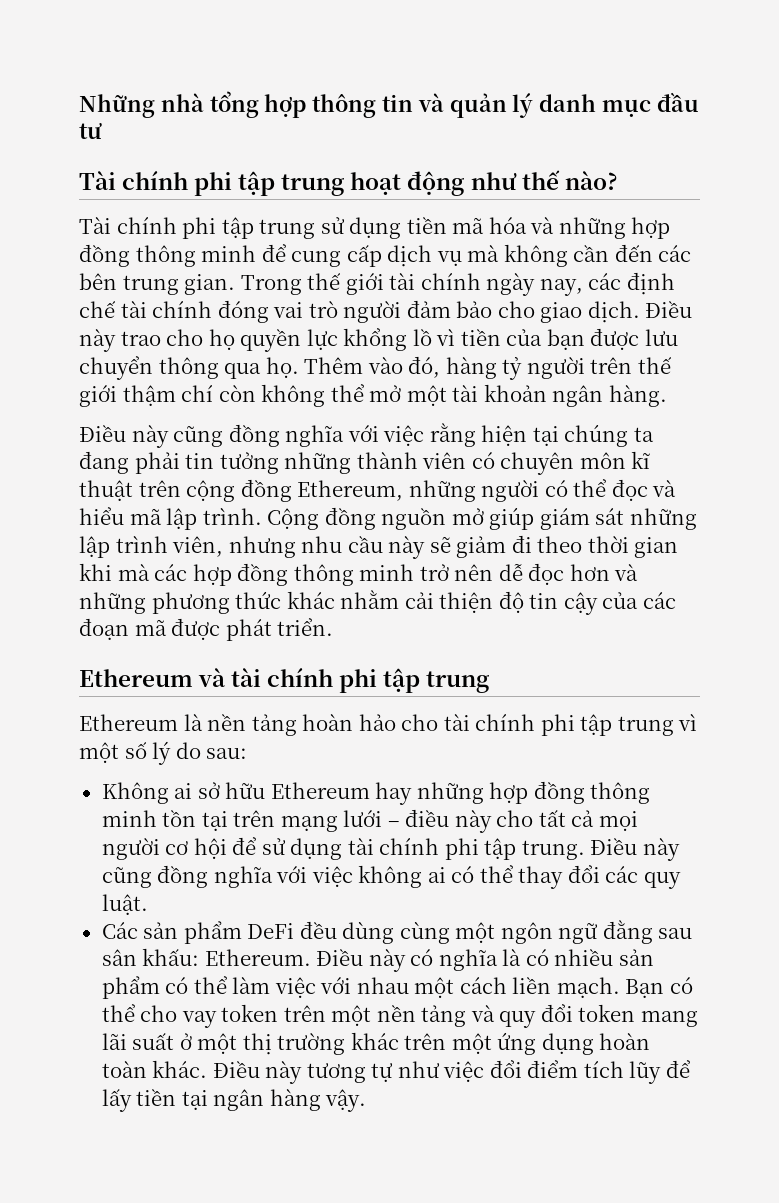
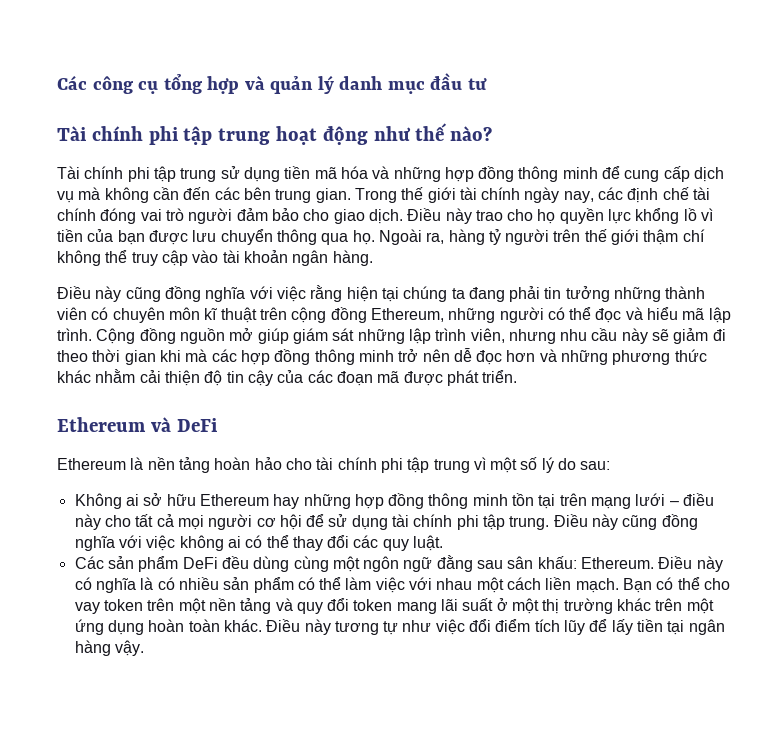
- Những nhà tổng hợp thông tin và quản lý danh mục đầu tư
+ Các công cụ tổng hợp và quản lý danh mục đầu tư
- Thêm vào đó, hàng tỷ người trên thế giới thậm chí còn không thể mở một tài khoản ngân hàng.
+ Ngoài ra, hàng tỷ người trên thế giới thậm chí không thể truy cập vào tài khoản ngân hàng.
- Ethereum và tài chính phi tập trung
+ Ethereum và DeFi

